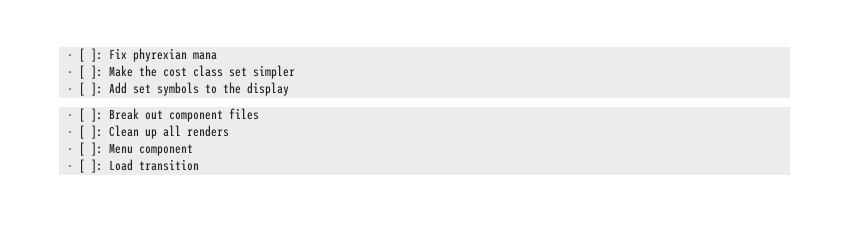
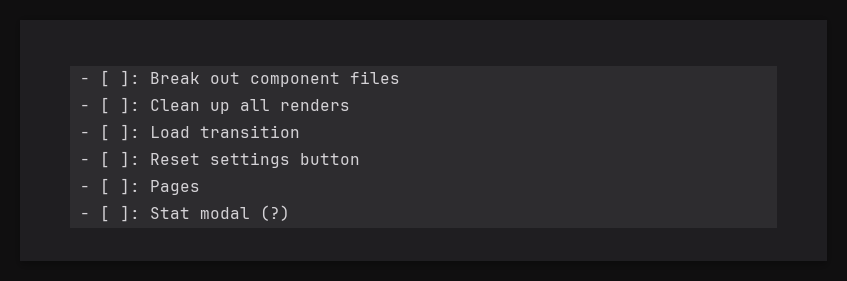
- - [ ]: Fix phyrexian mana
- - [ ]: Make the cost class set simpler
- - [ ]: Add set symbols to the display
- - [ ]: Menu component
  - [ ]: Load transition
+ - [ ]: Reset settings button
+ - [ ]: Pages
+ - [ ]: Stat modal (?)

